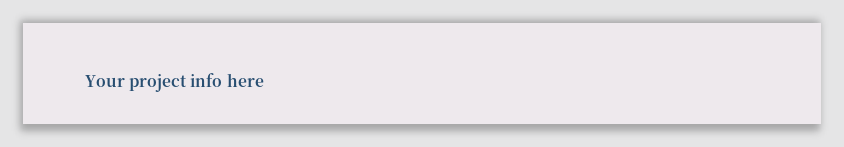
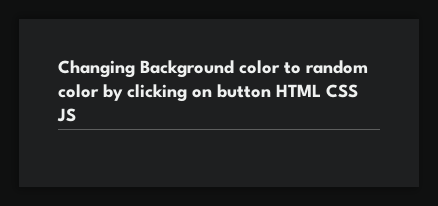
- Your project info here
+ Changing Background color to random color by clicking on button HTML CSS JS

